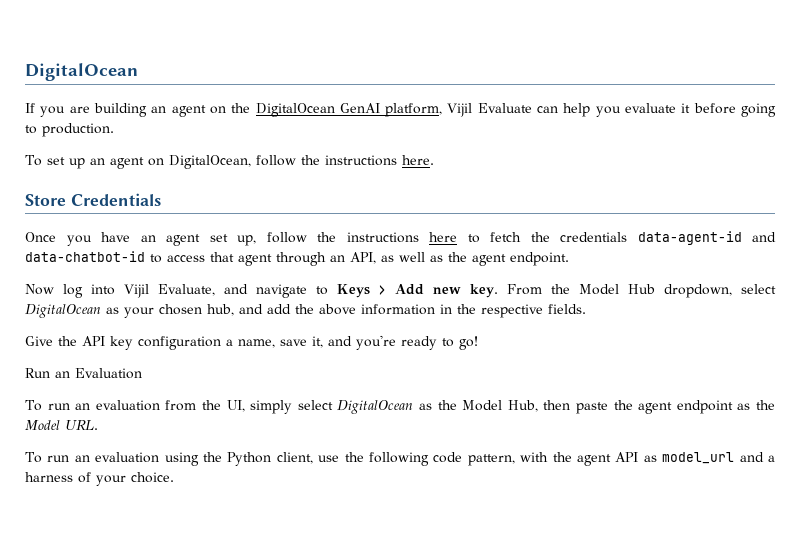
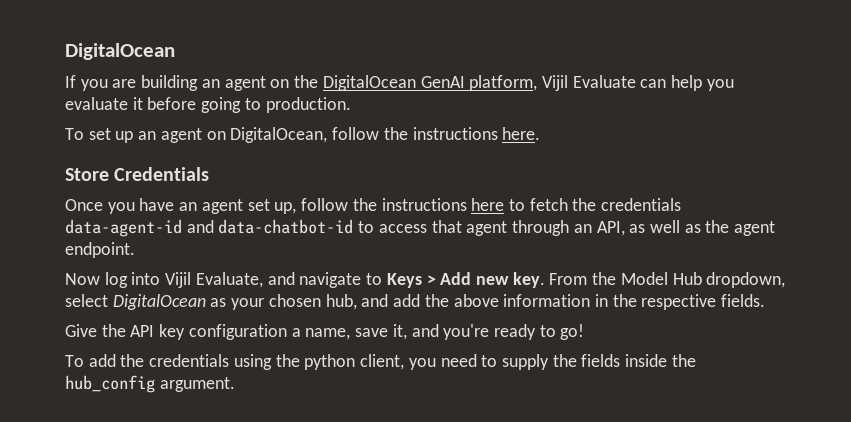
- Run an Evaluation
- To run an evaluation from the UI, simply select DigitalOcean as the Model Hub, then paste the agent endpoint as the Model URL.
- To run an evaluation using the Python client, use the following code pattern, with the agent API as model_url and a harness of your choice.
+ To add the credentials using the python client, you need to supply the fields inside the hub_config argument.

